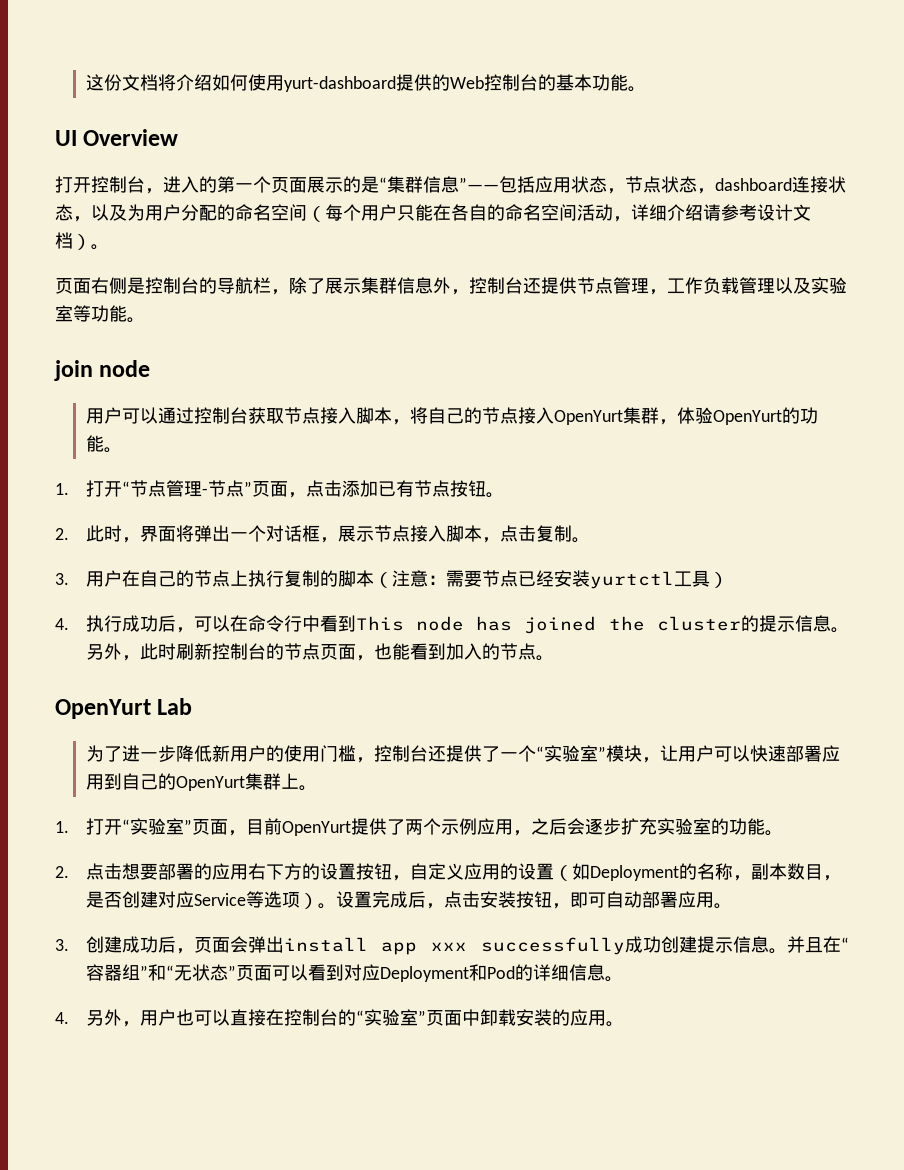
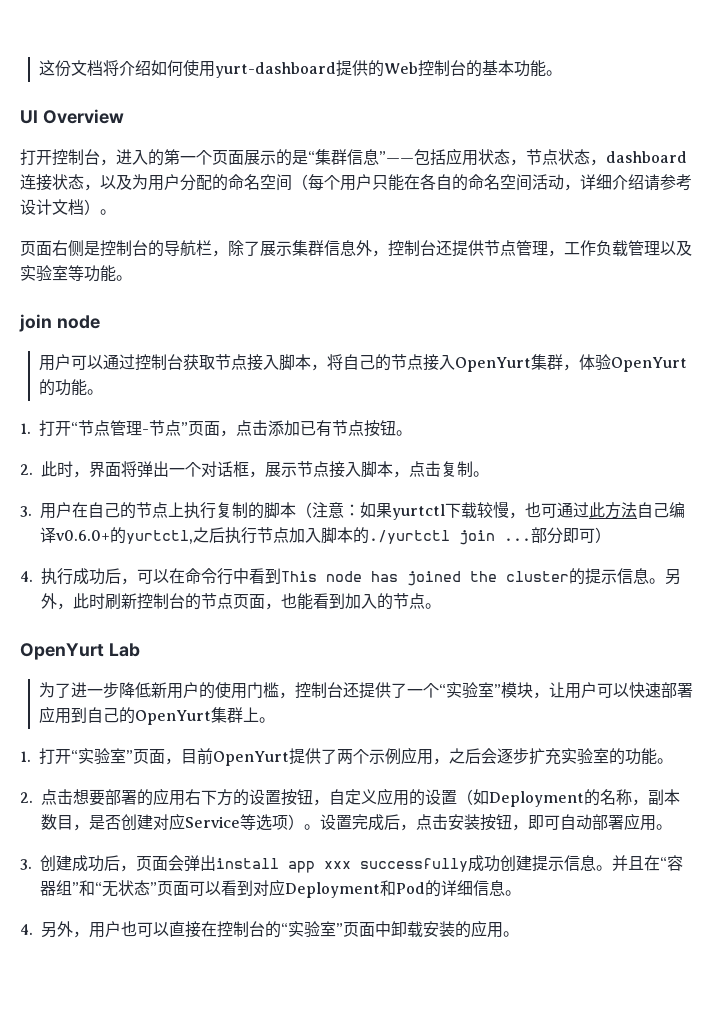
- 3.用户在自己的节点上执行复制的脚本（注意：需要节点已经安装yurtctl工具）
+ 3.用户在自己的节点上执行复制的脚本（注意：如果yurtctl下载较慢，也可通过此方法自己编译v0.6.0+的yurtctl,之后执行节点加入脚本的./yurtctl join ...部分即可）

